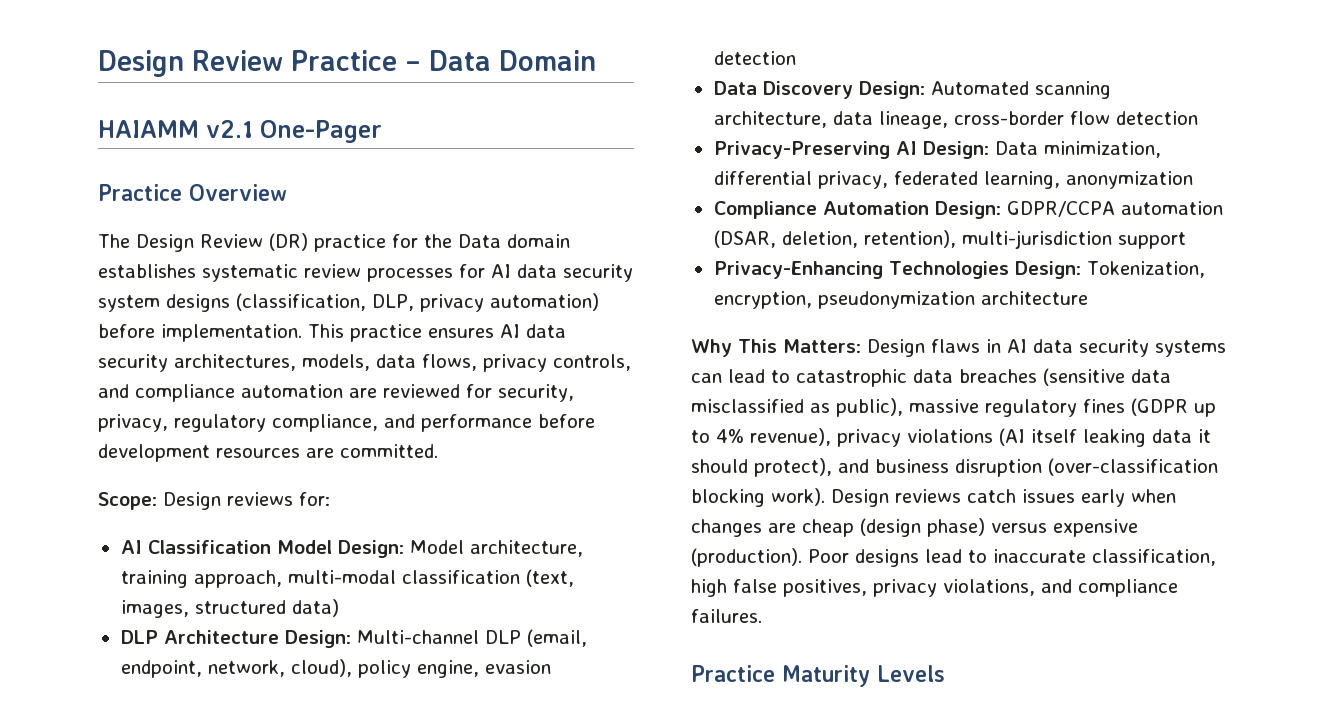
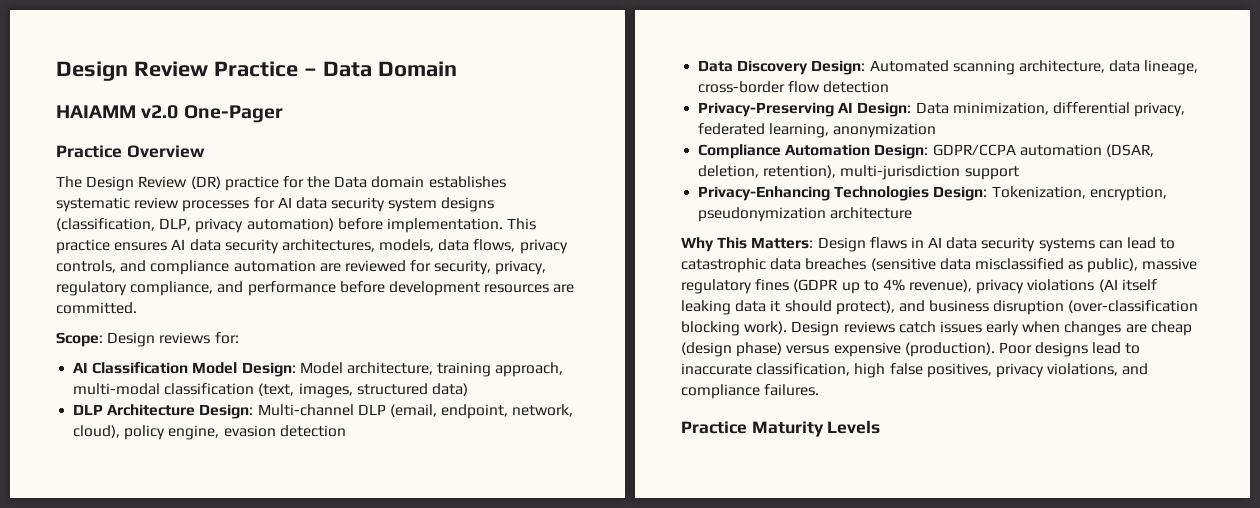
- HAIAMM v2.1 One-Pager
+ HAIAMM v2.0 One-Pager

